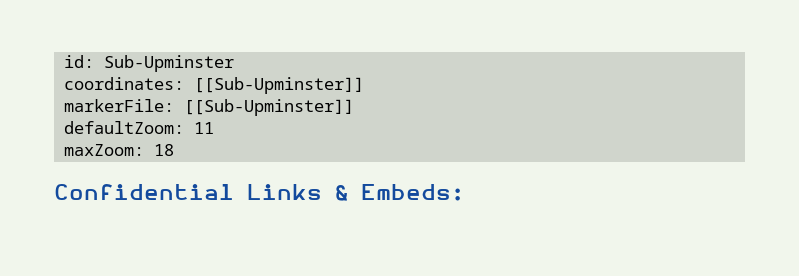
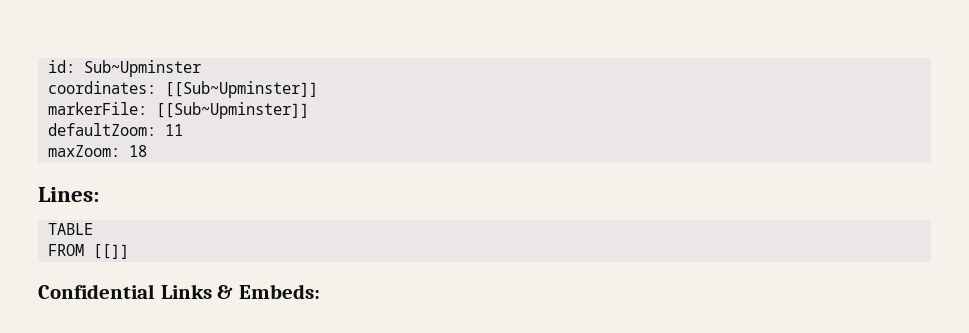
- id: Sub-Upminster
+ id: Sub~Upminster
- coordinates: [[Sub-Upminster]]
+ coordinates: [[Sub~Upminster]]
- markerFile: [[Sub-Upminster]]
+ markerFile: [[Sub~Upminster]]
+ Lines:
+ TABLE
+ FROM [[]]

